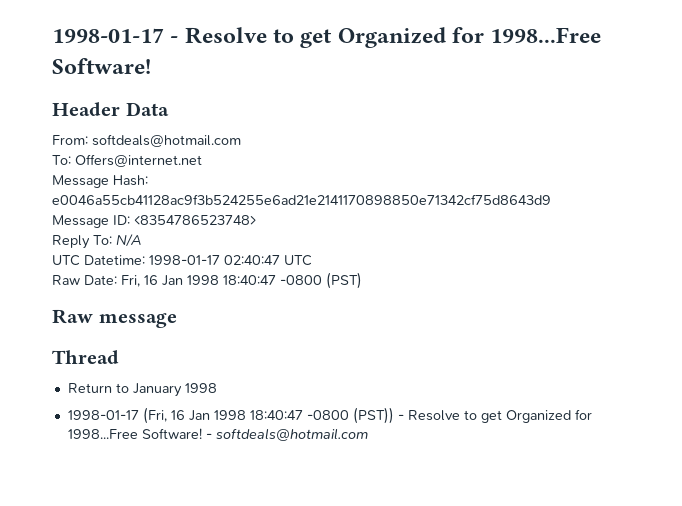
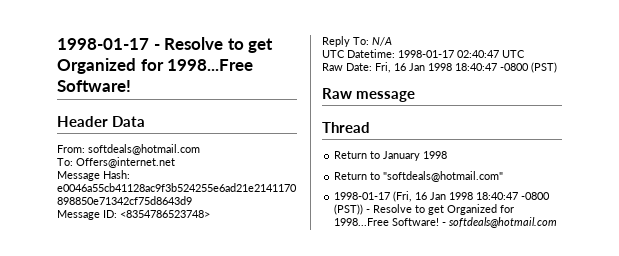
+ Return to "softdeals@hotmail.com"

